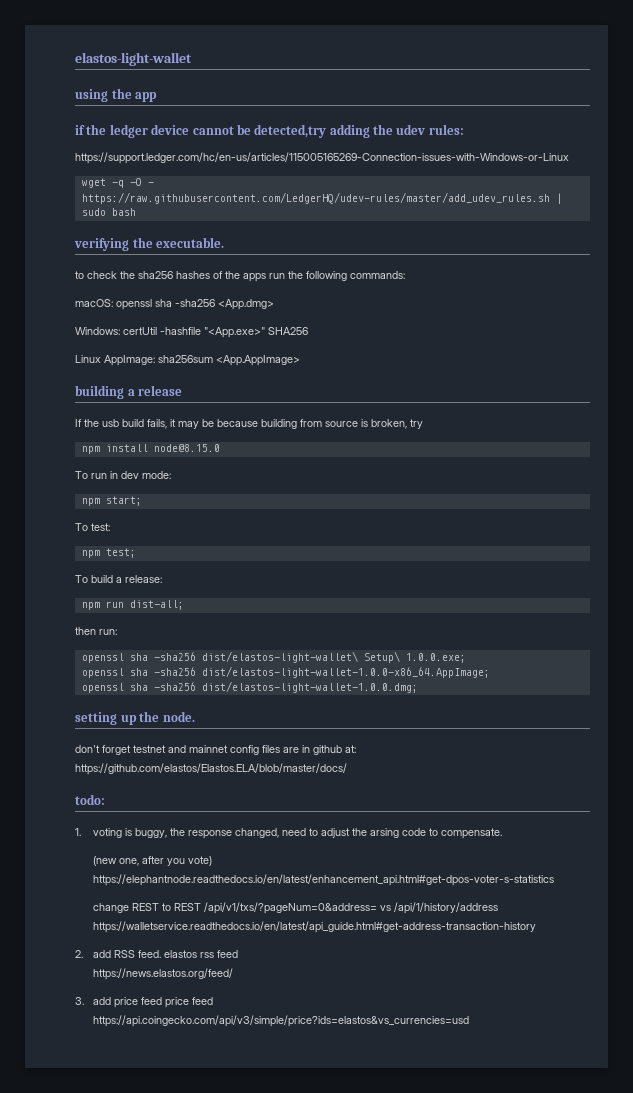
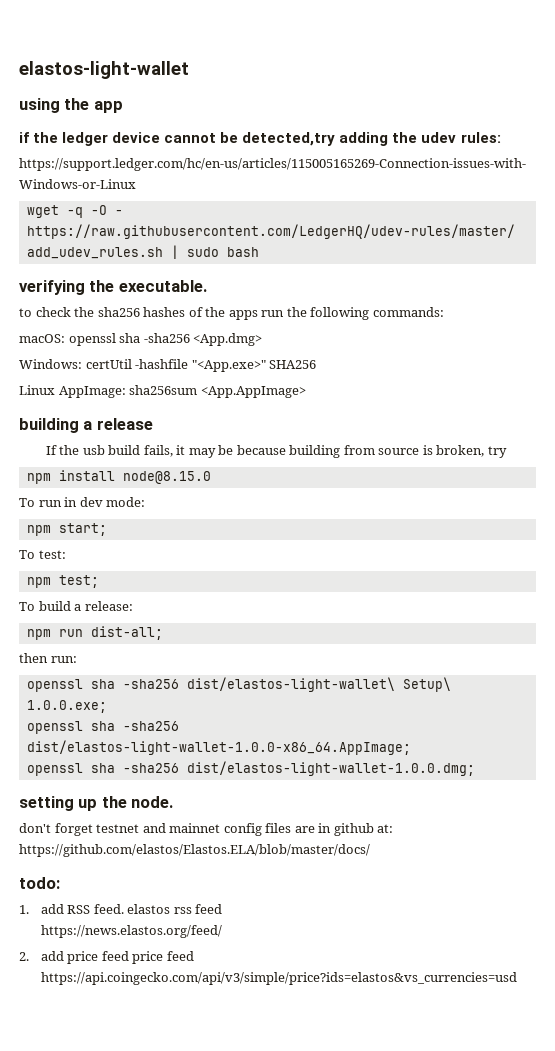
- 1. voting is buggy, the response changed, need to adjust the arsing code to compensate.
- (new one, after you vote) https://elephantnode.readthedocs.io/en/latest/enhancement_api.html#get-dpos-voter-s-statistics
- change REST to REST /api/v1/txs/?pageNum=0&address= vs /api/1/history/address https://walletservice.readthedocs.io/en/latest/api_guide.html#get-address-transaction-history
- 2. add RSS feed. elastos rss feed
+ 1. add RSS feed. elastos rss feed
- 3. add price feed price feed https://api.coingecko.com/api/v3/simple/price?ids=elastos&vs_currencies=usd
+ 2. add price feed price feed https://api.coingecko.com/api/v3/simple/price?ids=elastos&vs_currencies=usd

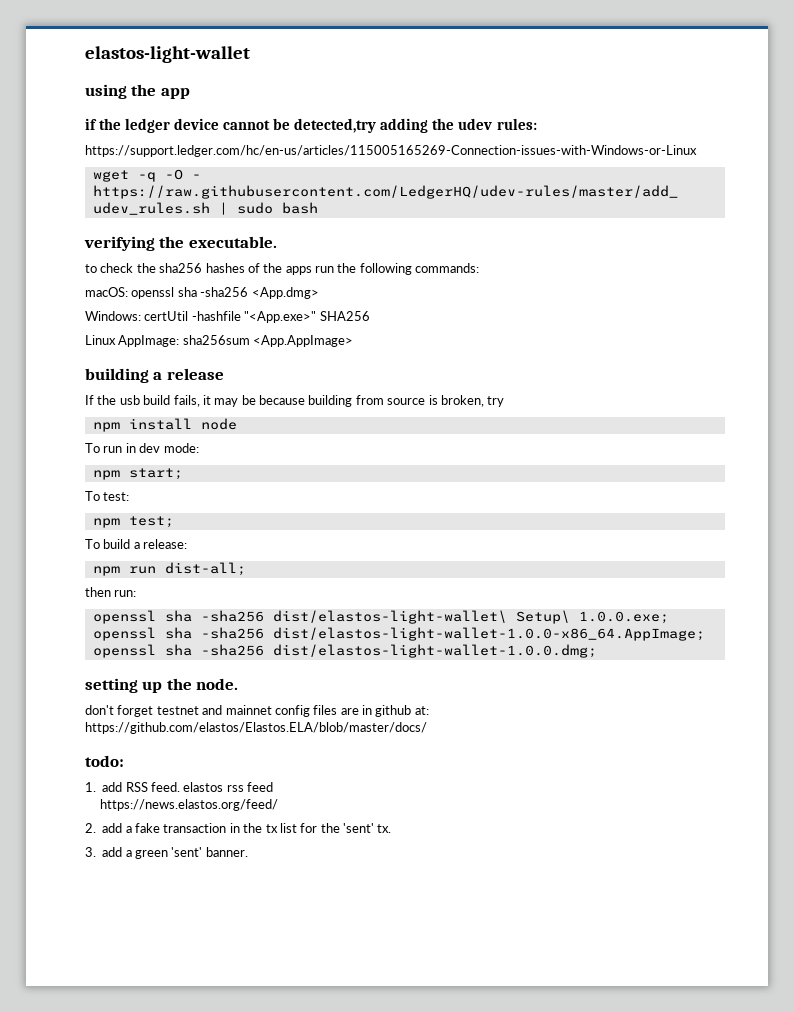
- npm install node@8.15.0
+ npm install node
- 2. add price feed price feed https://api.coingecko.com/api/v3/simple/price?ids=elastos&vs_currencies=usd
+ 2. add a fake transaction in the tx list for the 'sent' tx.
+ 3. add a green 'sent' banner.

